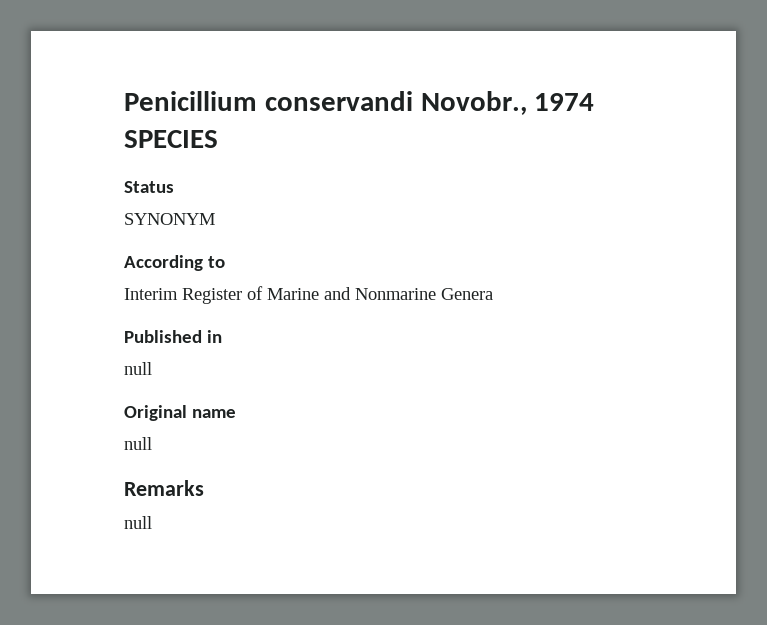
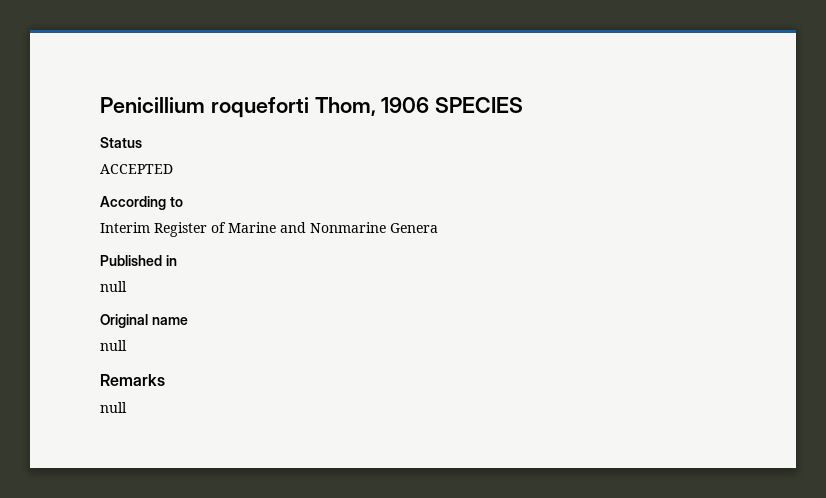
- Penicillium conservandi Novobr., 1974 SPECIES
+ Penicillium roqueforti Thom, 1906 SPECIES
- SYNONYM
+ ACCEPTED

